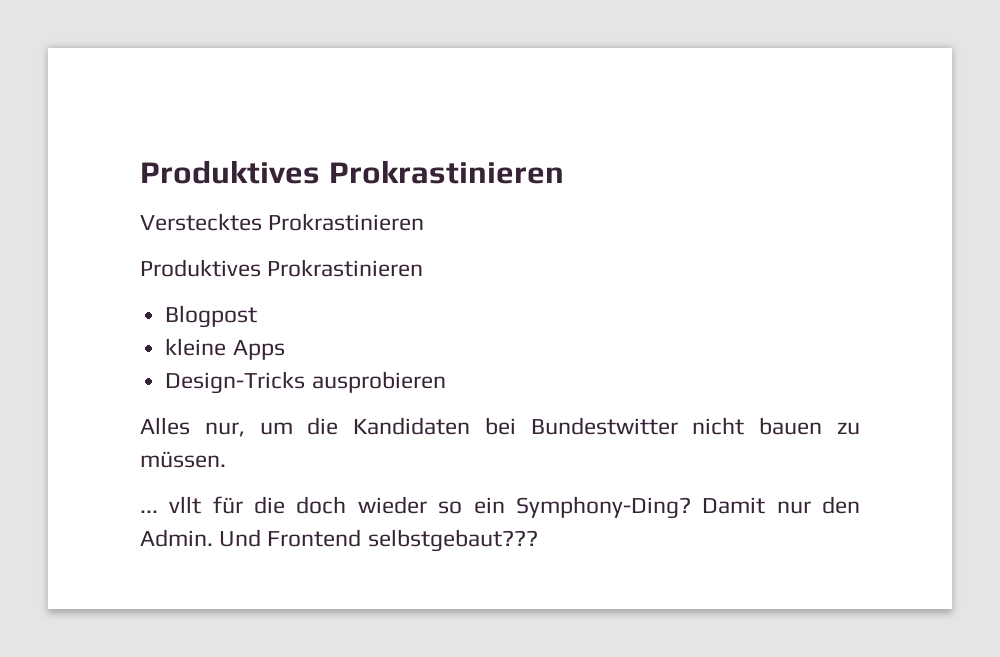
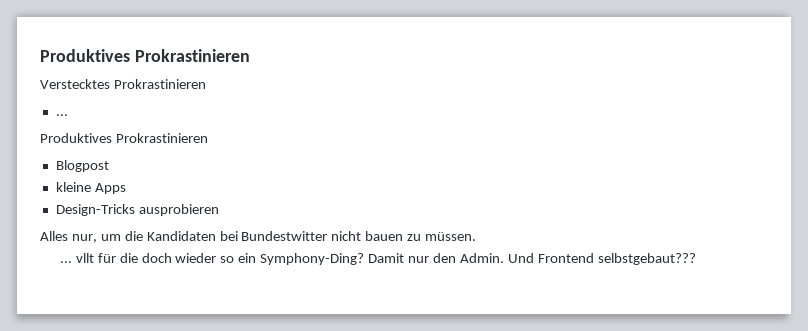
  Verstecktes Prokrastinieren
+ ...

